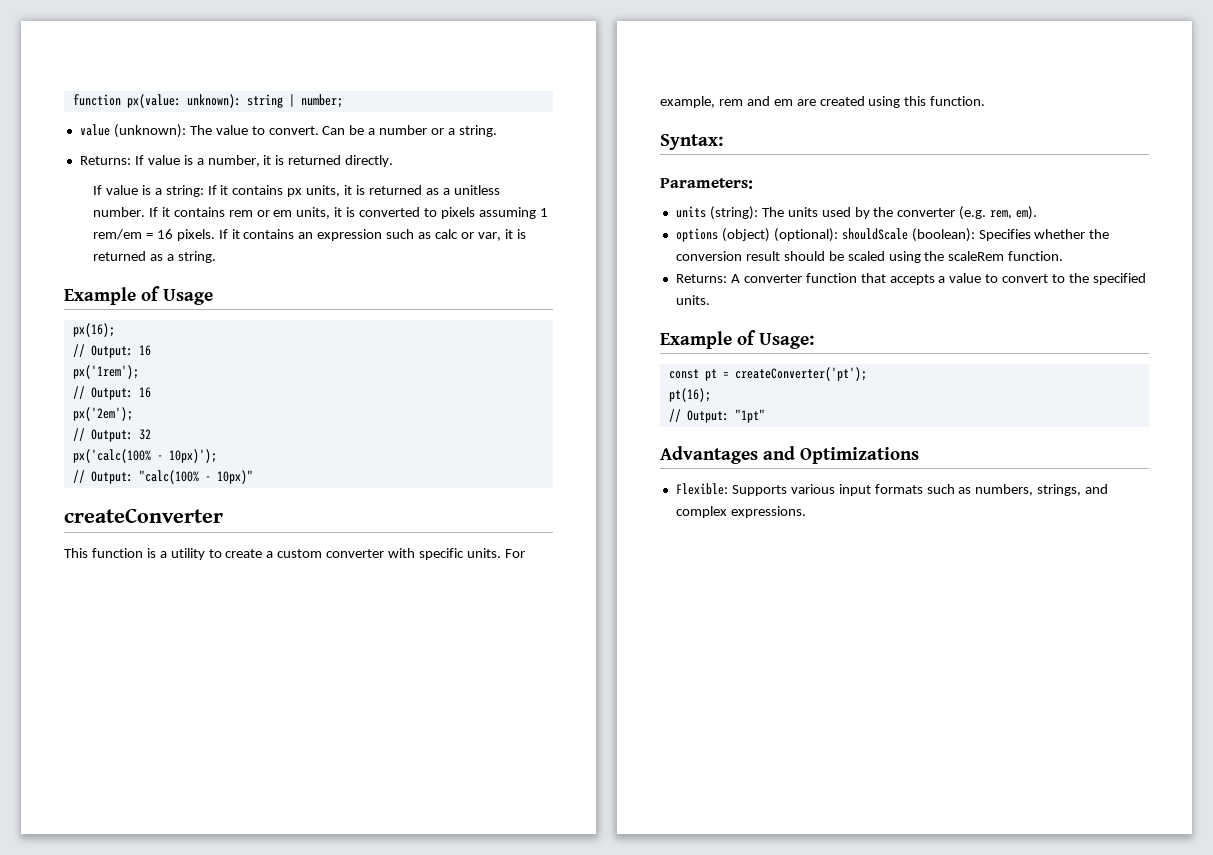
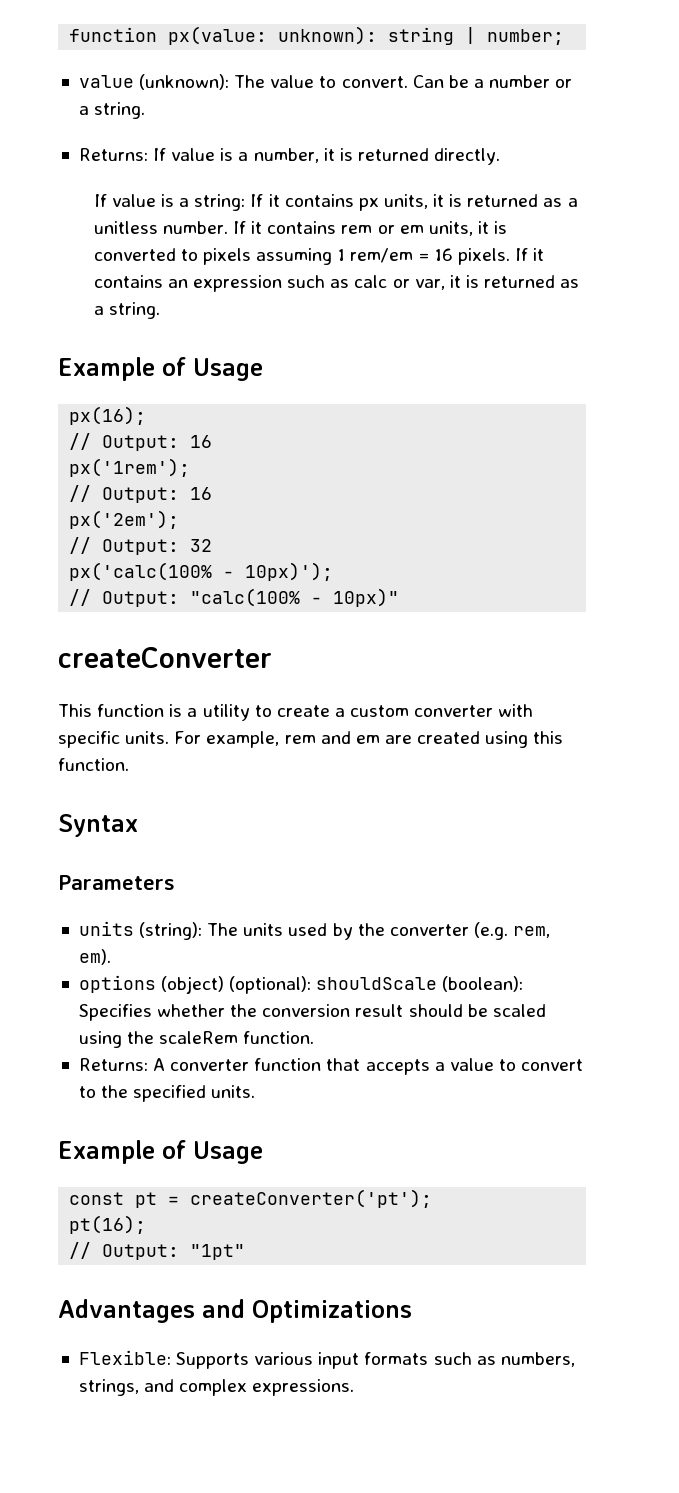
- Syntax:
- Parameters:
+ Syntax
+ Parameters
  Returns: A converter function that accepts a value to convert to the specified units.
- Example of Usage:
+ Example of Usage

